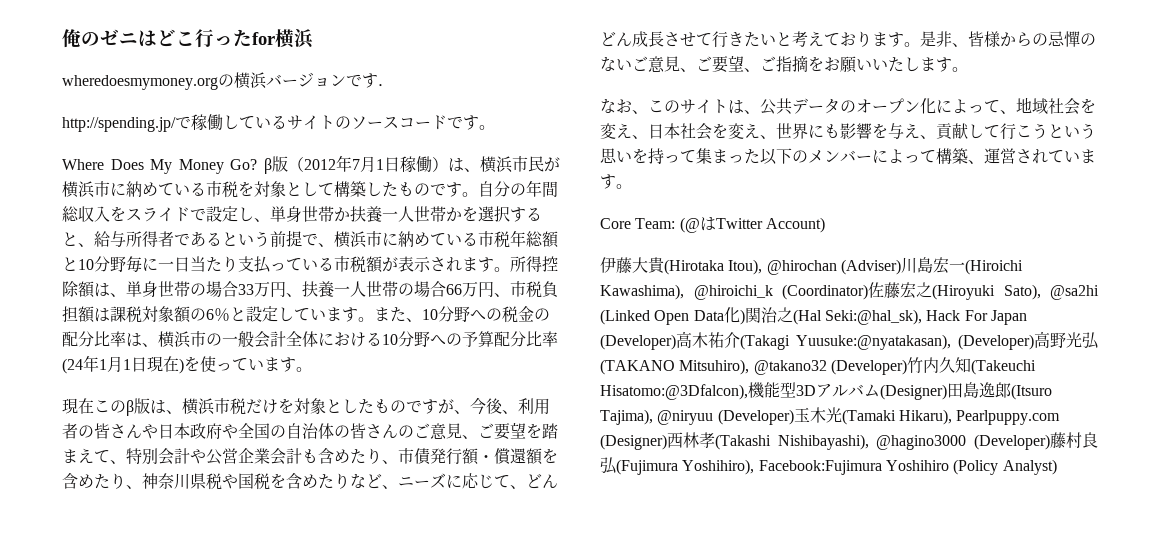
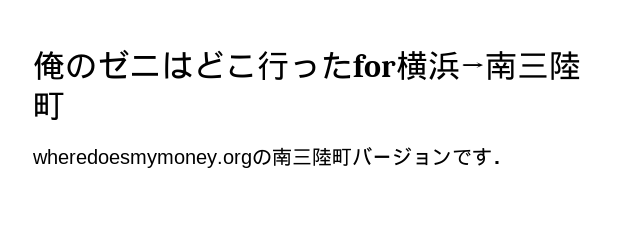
- 俺のゼニはどこ行ったfor横浜
+ 俺のゼニはどこ行ったfor横浜→南三陸町
- wheredoesmymoney.orgの横浜バージョンです．
+ wheredoesmymoney.orgの南三陸町バージョンです．
- http://spending.jp/で稼働しているサイトのソースコードです。
- Where Does My Money Go? β版（2012年7月1日稼働）は、横浜市民が横浜市に納めている市税を対象として構築したものです。自分の年間総収入をスライドで設定し、単身世帯か扶養一人世帯かを選択すると、給与所得者であるという前提で、横浜市に納めている市税年総額と10分野毎に一日当たり支払っている市税額が表示されます。所得控除額は、単身世帯の場合33万円、扶養一人世帯の場合66万円、市税負担額は課税対象額の6％と設定しています。また、10分野への税金の配分比率は、横浜市の一般会計全体における10分野への予算配分比率(24年1月1日現在)を使っています。
- 現在このβ版は、横浜市税だけを対象としたものですが、今後、利用者の皆さんや日本政府や全国の自治体の皆さんのご意見、ご要望を踏まえて、特別会計や公営企業会計も含めたり、市債発行額・償還額を含めたり、神奈川県税や国税を含めたりなど、ニーズに応じて、どんどん成長させて行きたいと考えております。是非、皆様からの忌憚のないご意見、ご要望、ご指摘をお願いいたします。
- なお、このサイトは、公共データのオープン化によって、地域社会を変え、日本社会を変え、世界にも影響を与え、貢献して行こうという思いを持って集まった以下のメンバーによって構築、運営されています。
- Core Team: (@はTwitter Account)
- 伊藤大貴(Hirotaka Itou), @hirochan (Adviser)川島宏一(Hiroichi Kawashima), @hiroichi_k (Coordinator)佐藤宏之(Hiroyuki Sato), @sa2hi (Linked Open Data化)関治之(Hal Seki:@hal_sk), Hack For Japan (Developer)高木祐介(Takagi Yuusuke:@nyatakasan), (Developer)高野光弘(TAKANO Mitsuhiro), @takano32 (Developer)竹内久知(Takeuchi Hisatomo:@3Dfalcon),機能型3Dアルバム(Designer)田島逸郎(Itsuro Tajima), @niryuu (Developer)玉木光(Tamaki Hikaru), Pearlpuppy.com (Designer)西林孝(Takashi Nishibayashi), @hagino3000 (Developer)藤村良弘(Fujimura Yoshihiro), Facebook:Fujimura Yoshihiro (Policy Analyst)

